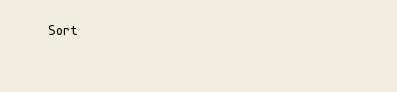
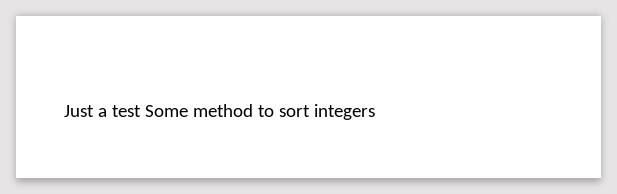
- Sort
+ Just a test Some method to sort integers

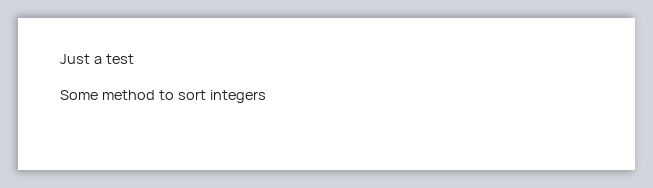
- Just a test Some method to sort integers
+ Just a test
+ Some method to sort integers

